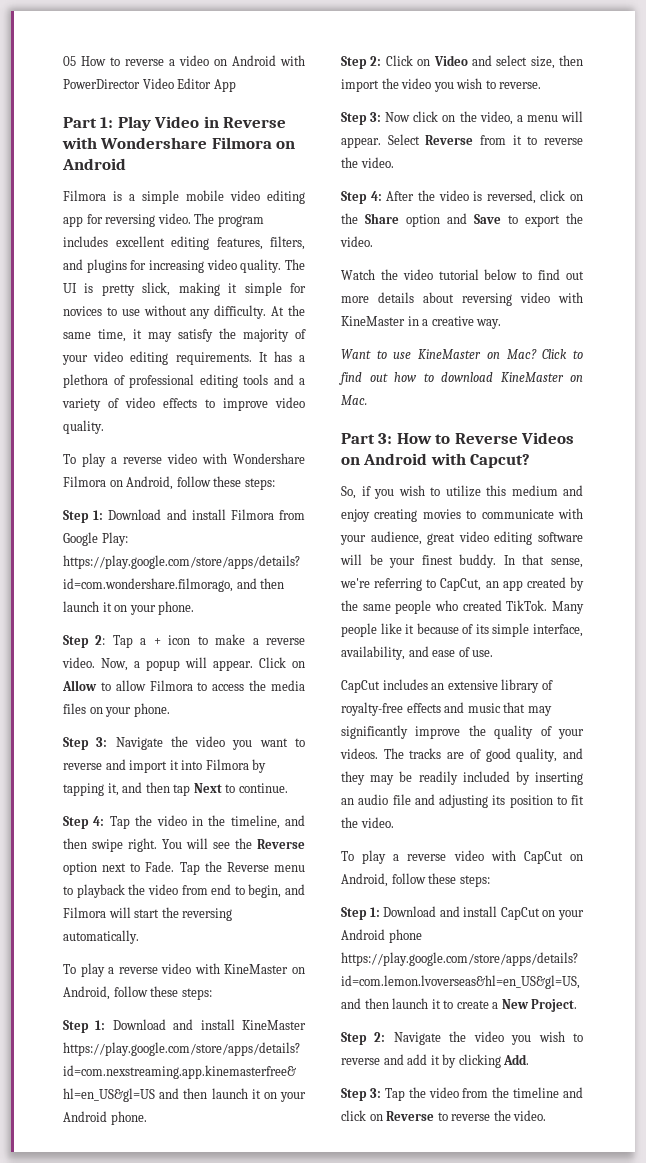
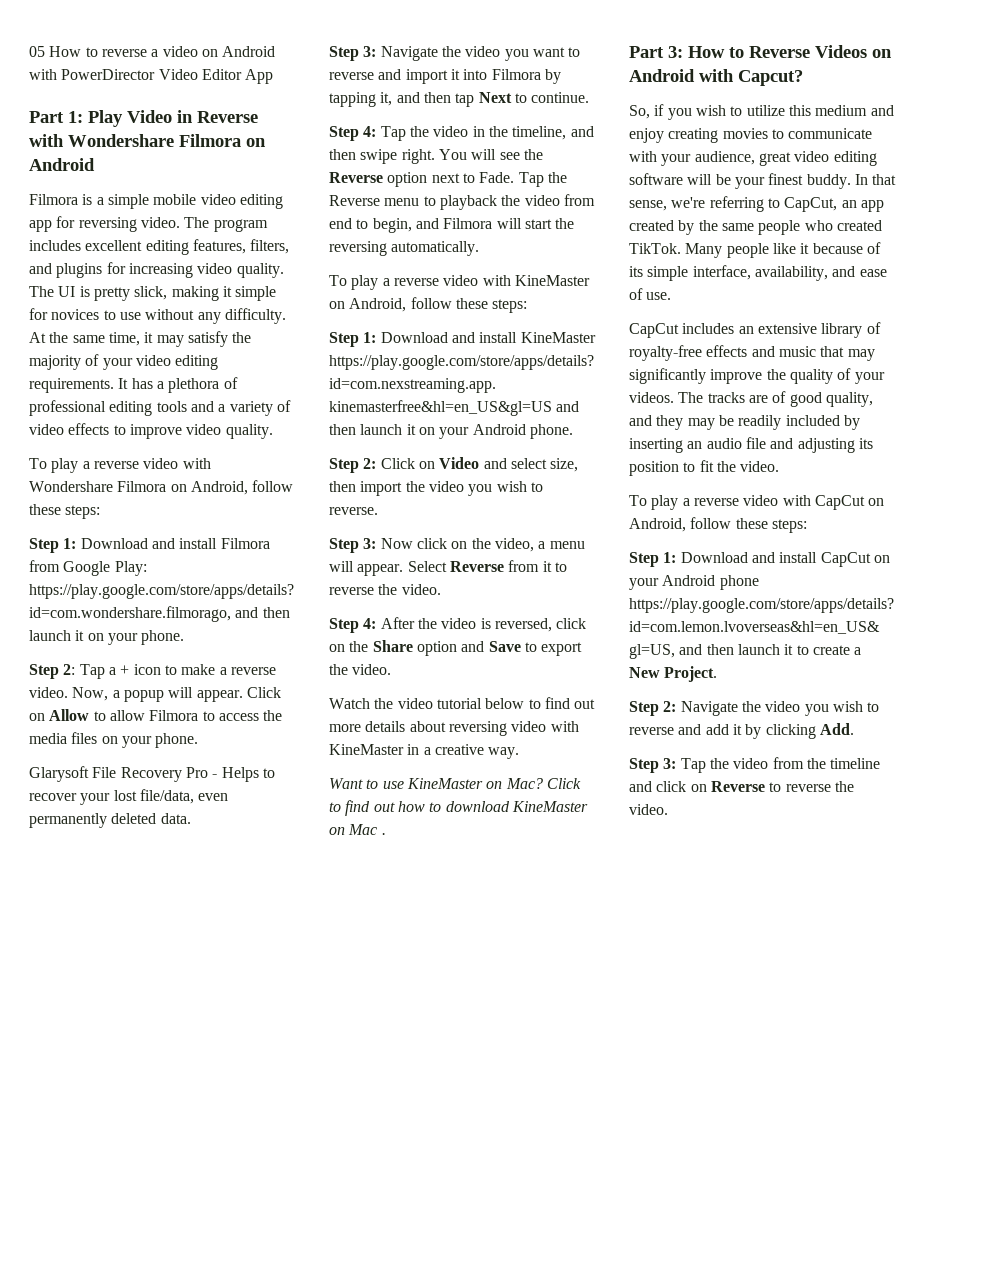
+ Glarysoft File Recovery Pro - Helps to recover your lost file/data, even permanently deleted data.
- Click to find out how to download KineMaster on Mac.
+ Click to find out how to download KineMaster on Mac .

